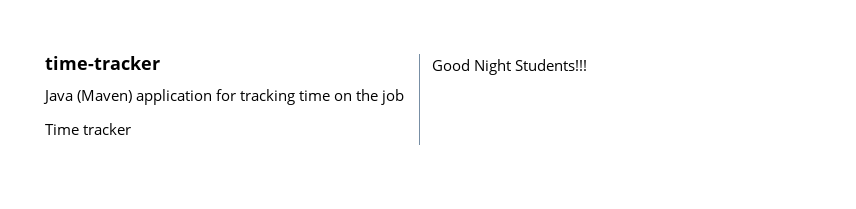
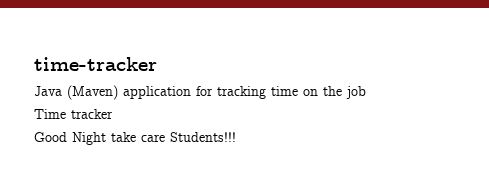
- Good Night Students!!!
+ Good Night take care Students!!!

